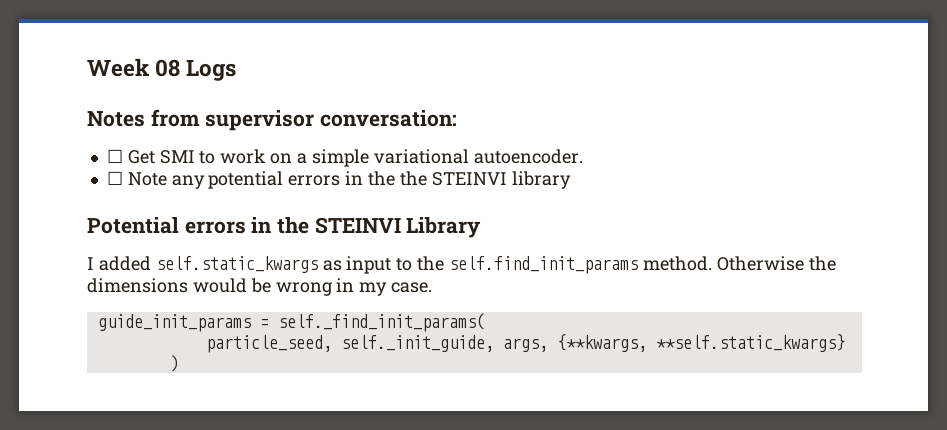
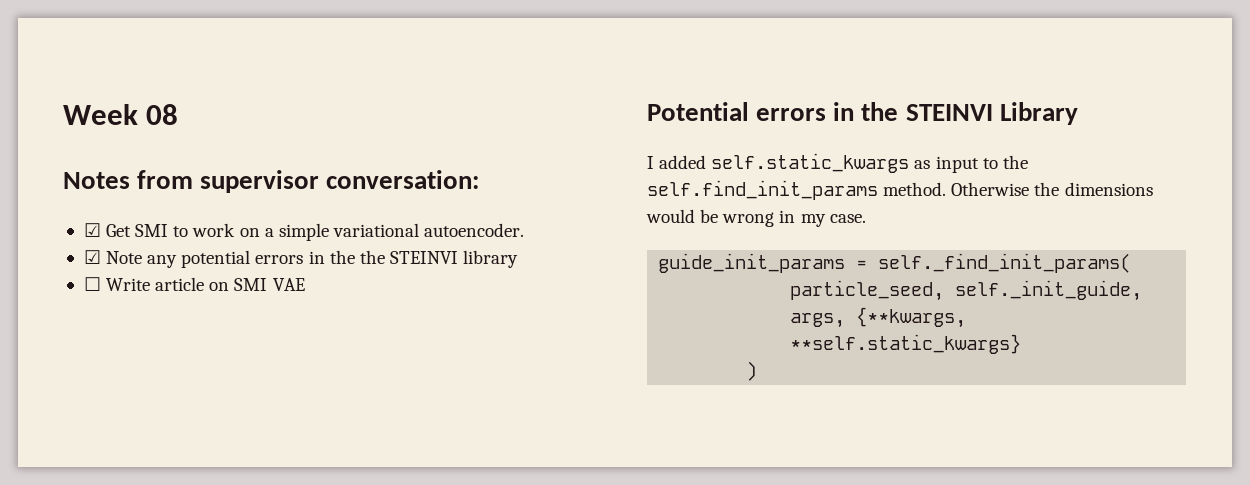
- Week 08 Logs
+ Week 08
- ☐ Get SMI to work on a simple variational autoencoder.
+ ☑ Get SMI to work on a simple variational autoencoder.
- ☐ Note any potential errors in the the STEINVI library
+ ☑ Note any potential errors in the the STEINVI library
+ ☐ Write article on SMI VAE

